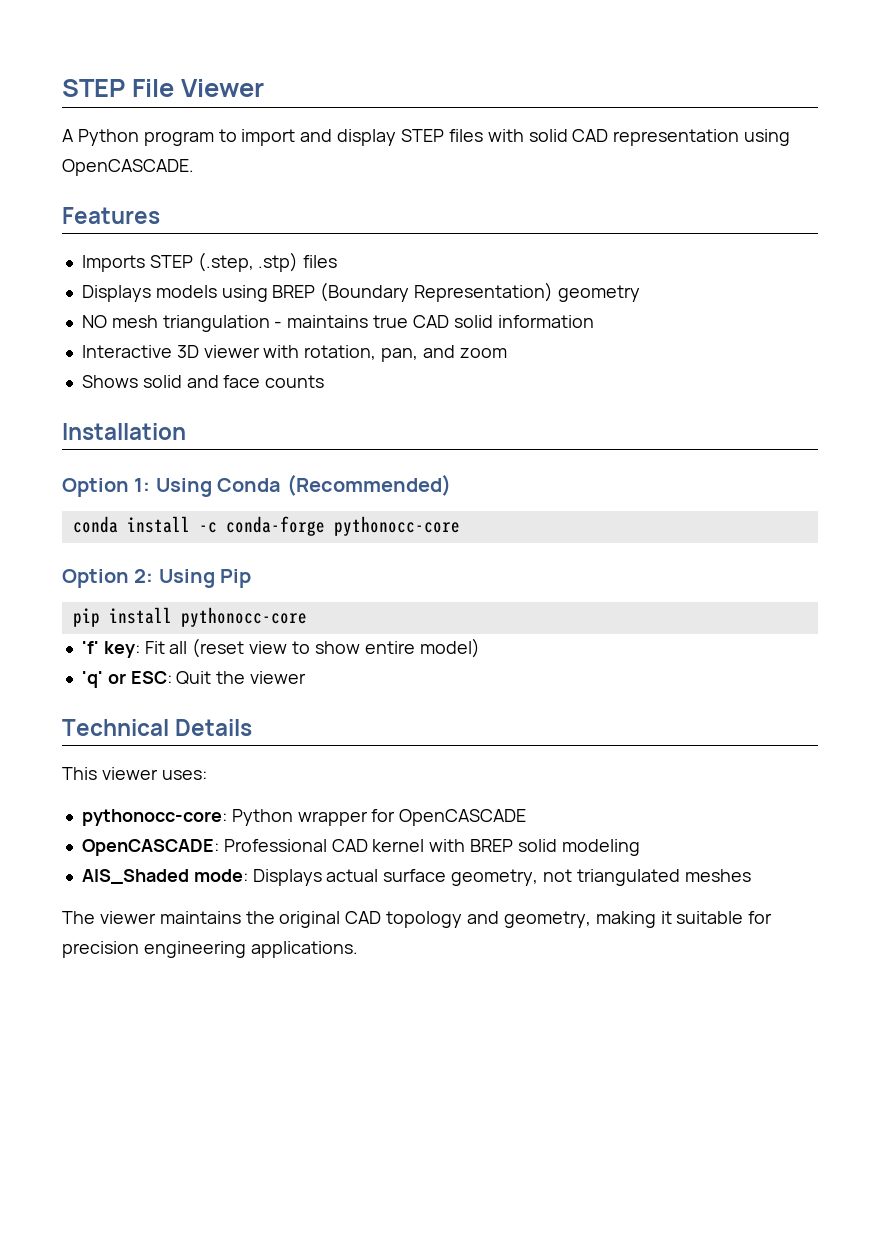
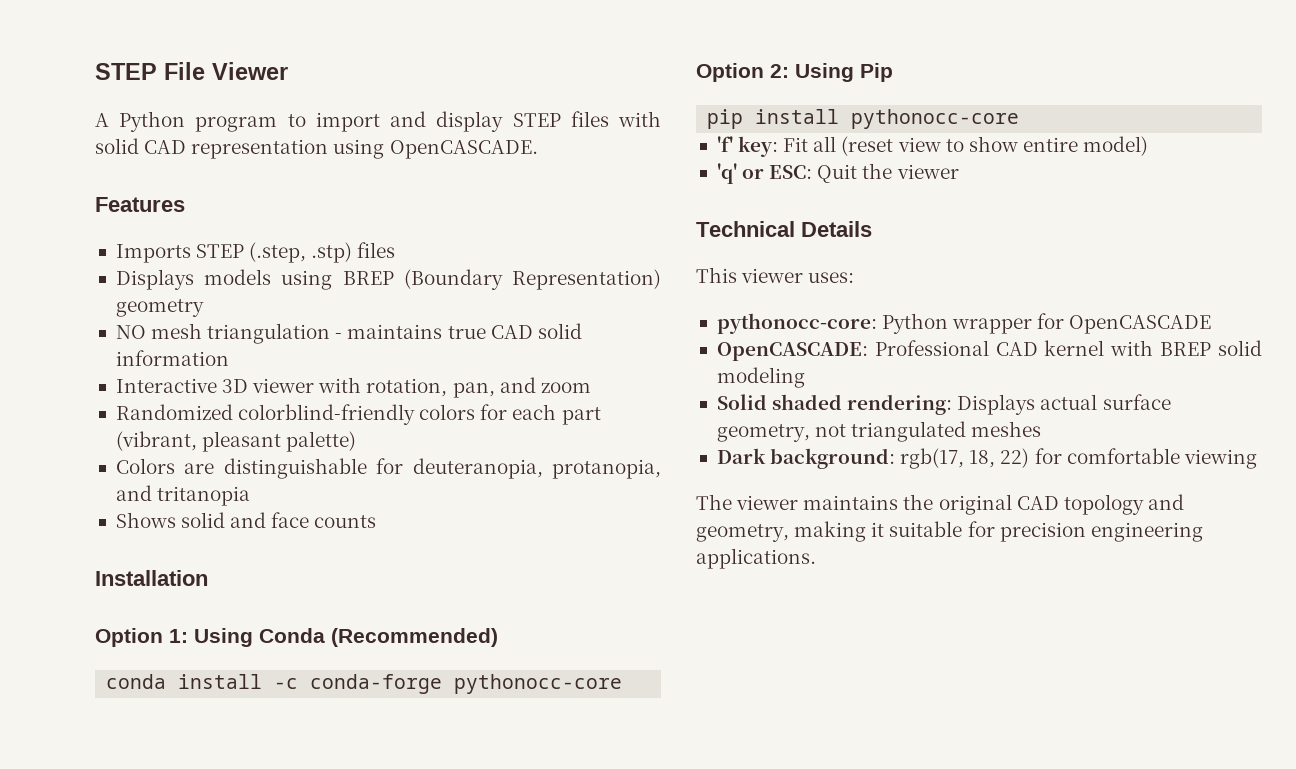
+ Randomized colorblind-friendly colors for each part (vibrant, pleasant palette)
+ Colors are distinguishable for deuteranopia, protanopia, and tritanopia
- AIS_Shaded mode: Displays actual surface geometry, not triangulated meshes
+ Solid shaded rendering: Displays actual surface geometry, not triangulated meshes
+ Dark background: rgb(17, 18, 22) for comfortable viewing

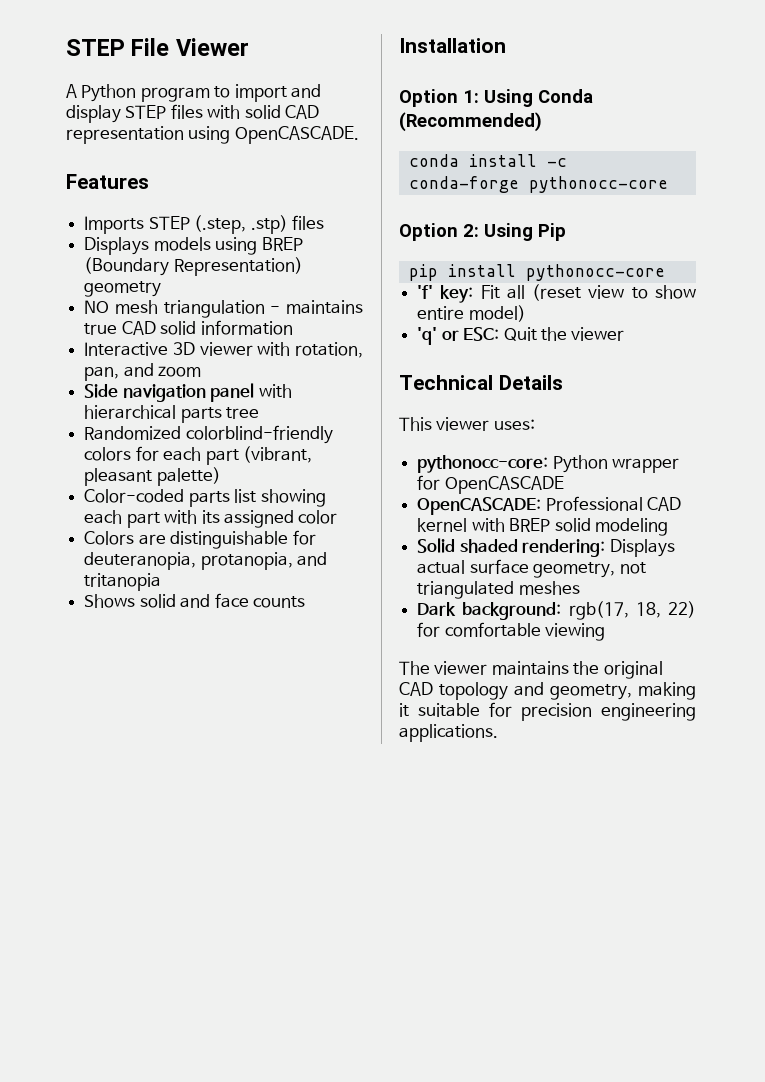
+ Side navigation panel with hierarchical parts tree
+ Color-coded parts list showing each part with its assigned color

